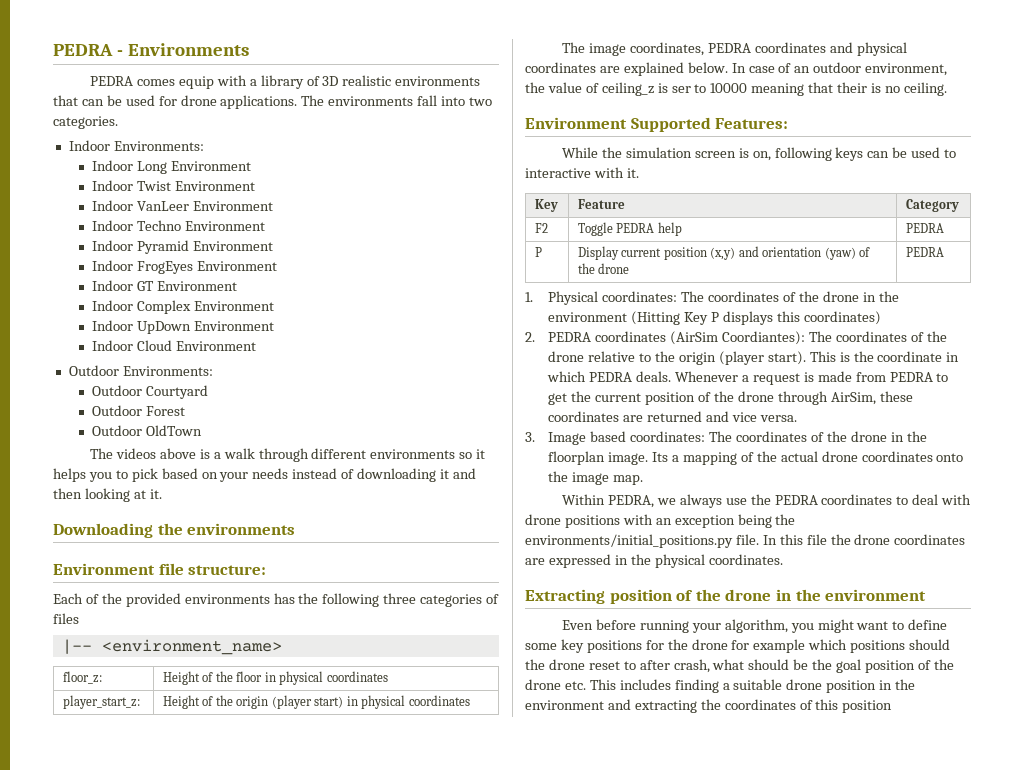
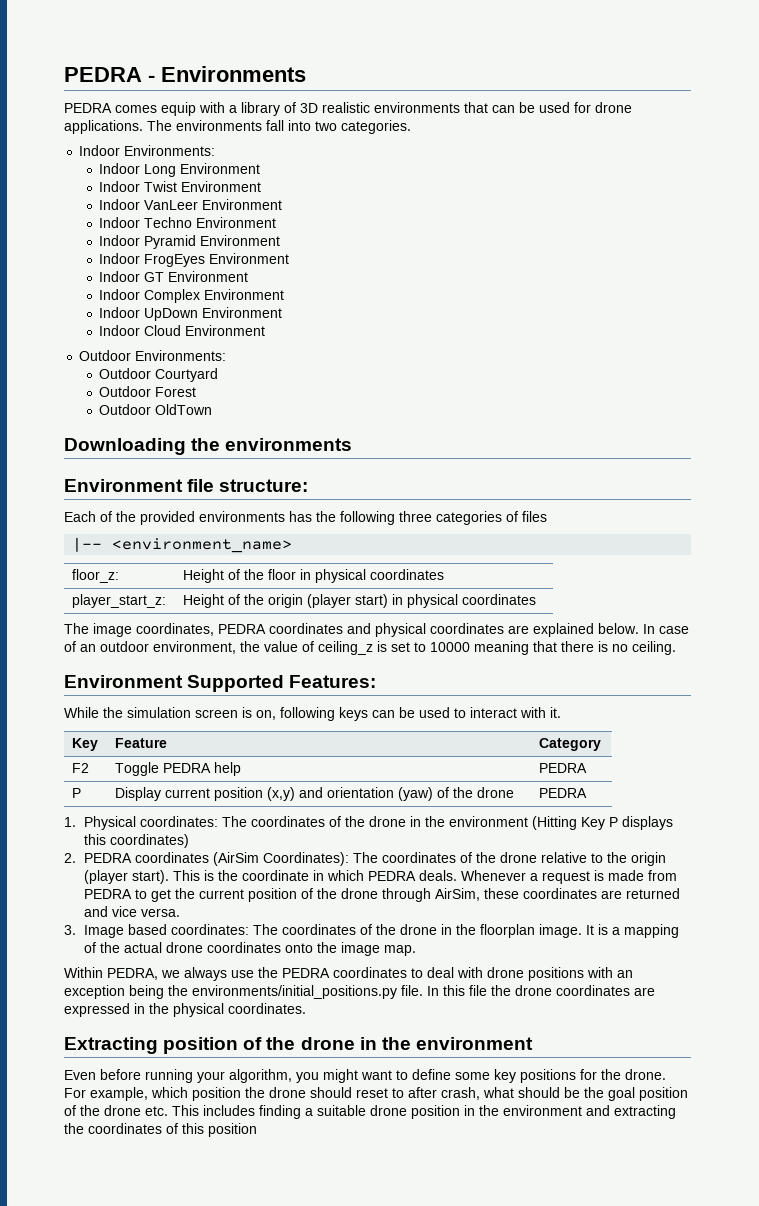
- The videos above is a walk through different environments so it helps you to pick based on your needs instead of downloading it and then looking at it.
- In case of an outdoor environment, the value of ceiling_z is ser to 10000 meaning that their is no ceiling.
+ In case of an outdoor environment, the value of ceiling_z is set to 10000 meaning that there is no ceiling.
- While the simulation screen is on, following keys can be used to interactive with it.
+ While the simulation screen is on, following keys can be used to interact with it.
- 2. PEDRA coordinates (AirSim Coordiantes): The coordinates of the drone relative to the origin (player start).
+ 2. PEDRA coordinates (AirSim Coordinates): The coordinates of the drone relative to the origin (player start).
- Its a mapping of the actual drone coordinates onto the image map.
+ It is a mapping of the actual drone coordinates onto the image map.
- Even before running your algorithm, you might want to define some key positions for the drone for example which positions should the drone reset to after crash, what should be the goal position of the drone etc. This includes finding a suitable drone position in the environment and extracting the coordinates of this position
+ Even before running your algorithm, you might want to define some key positions for the drone. For example, which position the drone should reset to after crash, what should be the goal position of the drone etc. This includes finding a suitable drone position in the environment and extracting the coordinates of this position

